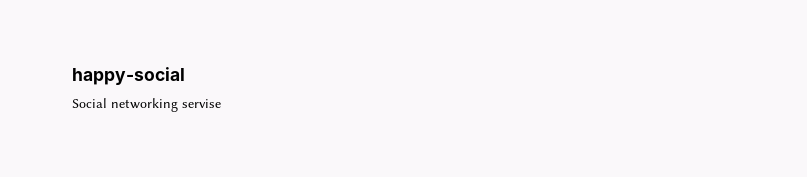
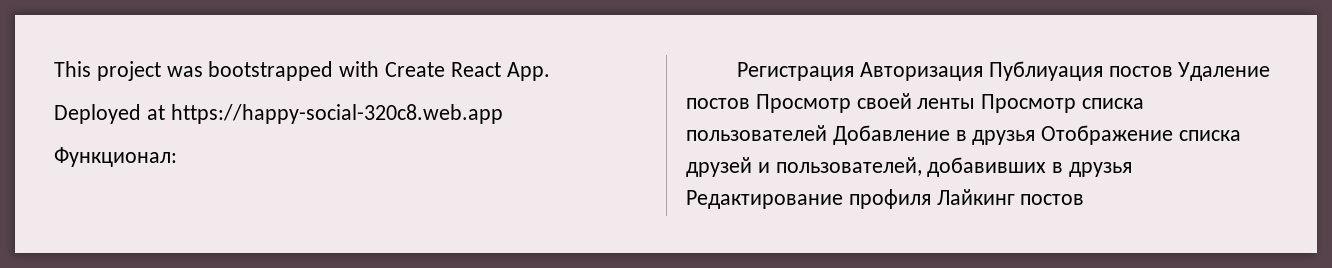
- happy-social
- Social networking servise
+ This project was bootstrapped with Create React App.
+ Deployed at https://happy-social-320c8.web.app
+ Функционал:
+ Регистрация Авторизация Публиуация постов Удаление постов Просмотр своей ленты Просмотр списка пользователей Добавление в друзья Отображение списка друзей и пользователей, добавивших в друзья Редактирование профиля Лайкинг постов

